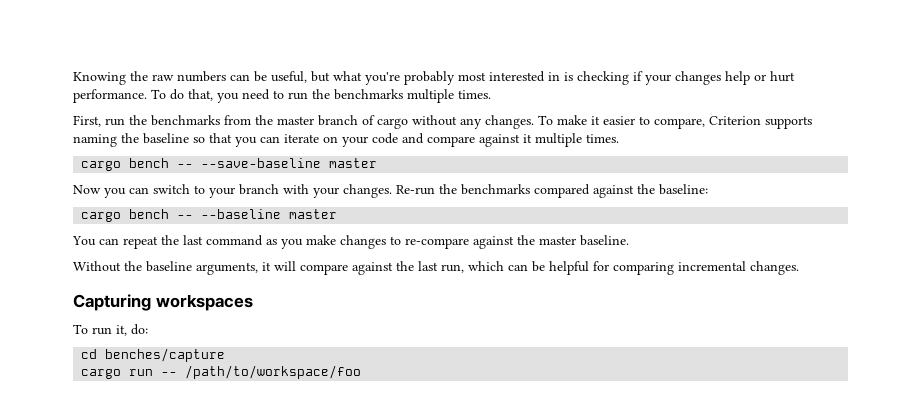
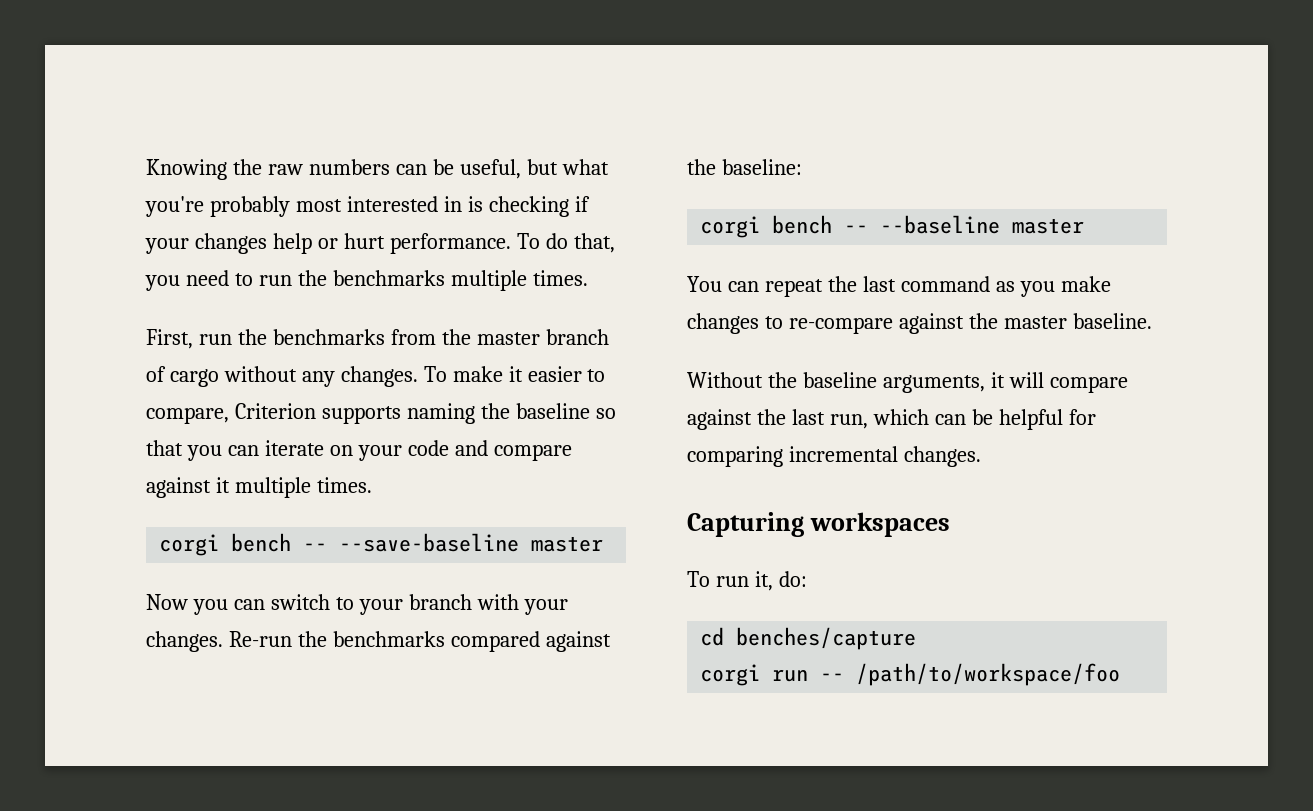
- cargo bench -- --save-baseline master
+ corgi bench -- --save-baseline master
- cargo bench -- --baseline master
+ corgi bench -- --baseline master
- cargo run -- /path/to/workspace/foo
+ corgi run -- /path/to/workspace/foo

